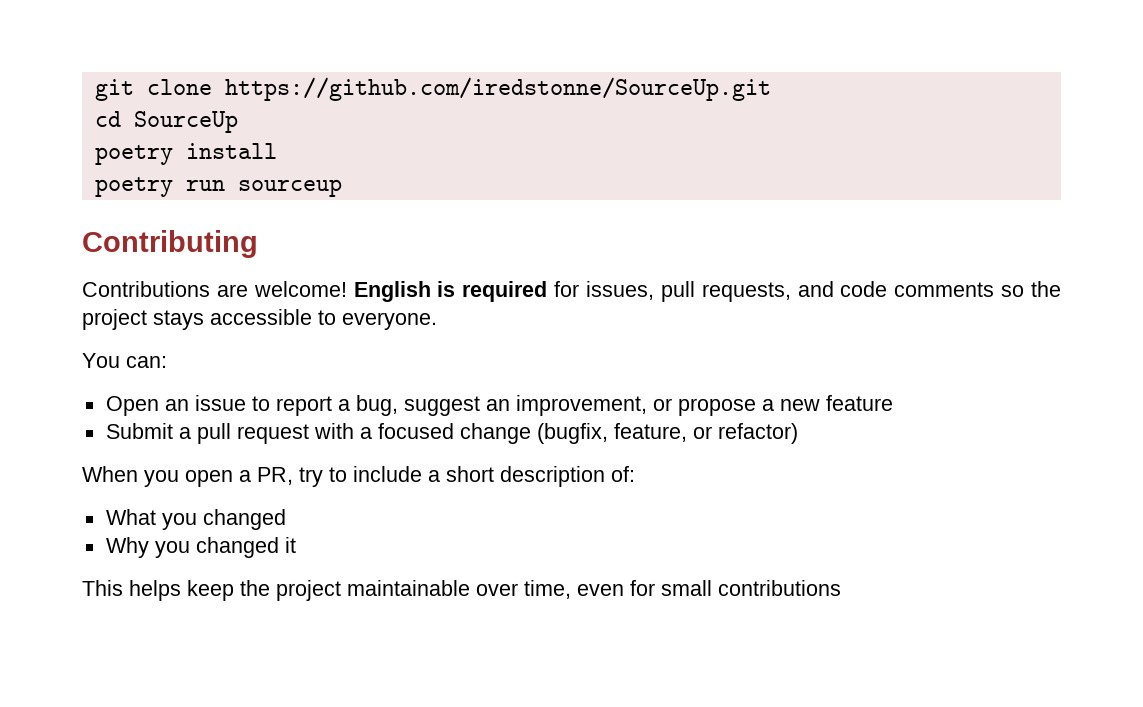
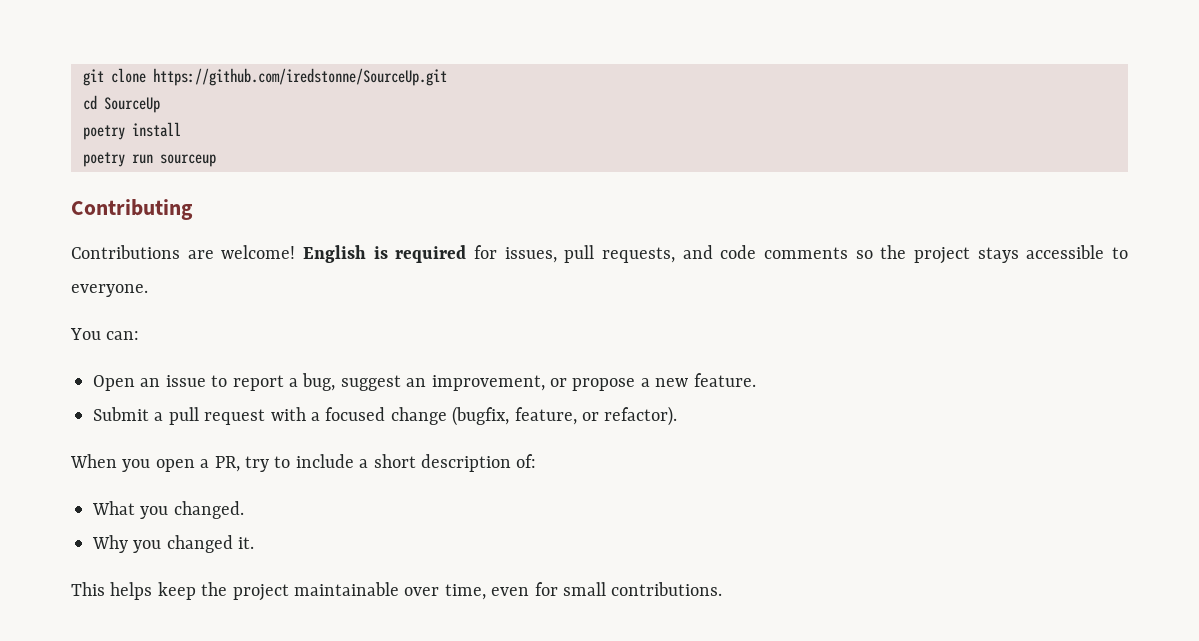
- Open an issue to report a bug, suggest an improvement, or propose a new feature
+ Open an issue to report a bug, suggest an improvement, or propose a new feature.
- Submit a pull request with a focused change (bugfix, feature, or refactor)
+ Submit a pull request with a focused change (bugfix, feature, or refactor).
- What you changed
+ What you changed.
- Why you changed it
+ Why you changed it.
- This helps keep the project maintainable over time, even for small contributions
+ This helps keep the project maintainable over time, even for small contributions.

